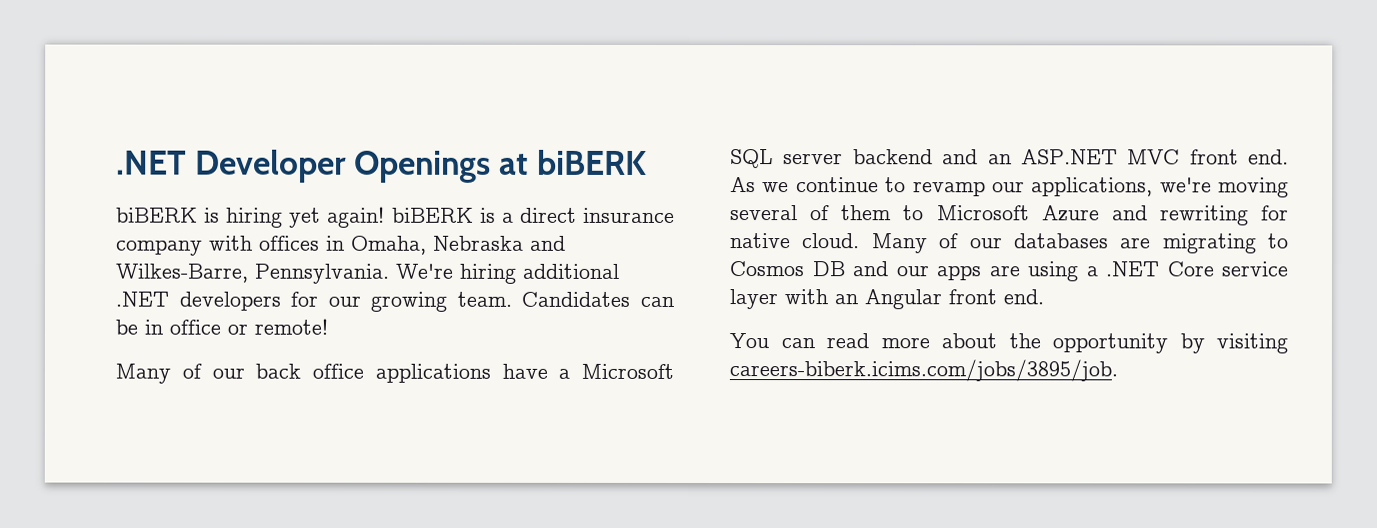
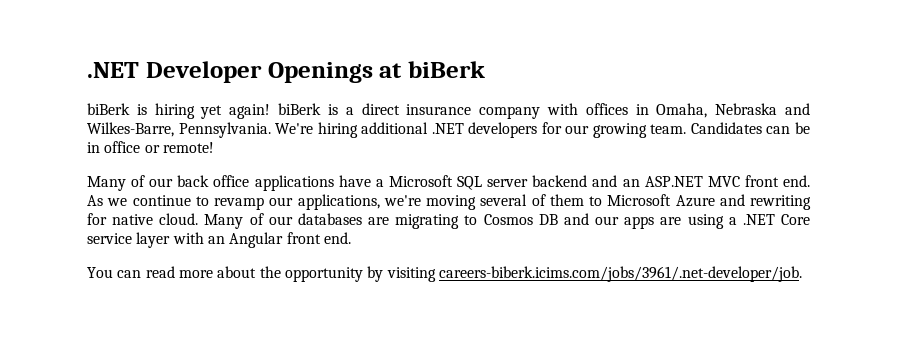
- .NET Developer Openings at biBERK
- biBERK is hiring yet again! biBERK is a direct insurance company with offices in Omaha, Nebraska and Wilkes-Barre, Pennsylvania.
+ .NET Developer Openings at biBerk
+ biBerk is hiring yet again! biBerk is a direct insurance company with offices in Omaha, Nebraska and Wilkes-Barre, Pennsylvania.
- You can read more about the opportunity by visiting careers-biberk.icims.com/jobs/3895/job.
+ You can read more about the opportunity by visiting careers-biberk.icims.com/jobs/3961/.net-developer/job.

